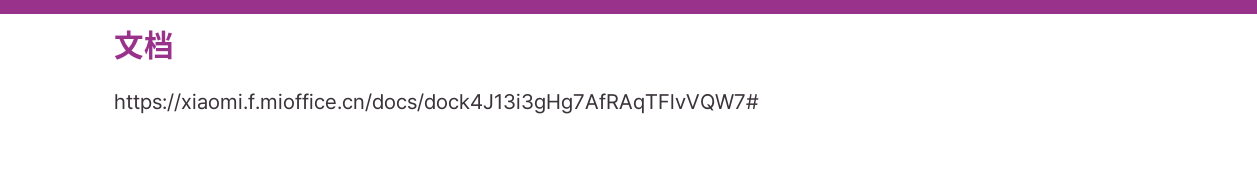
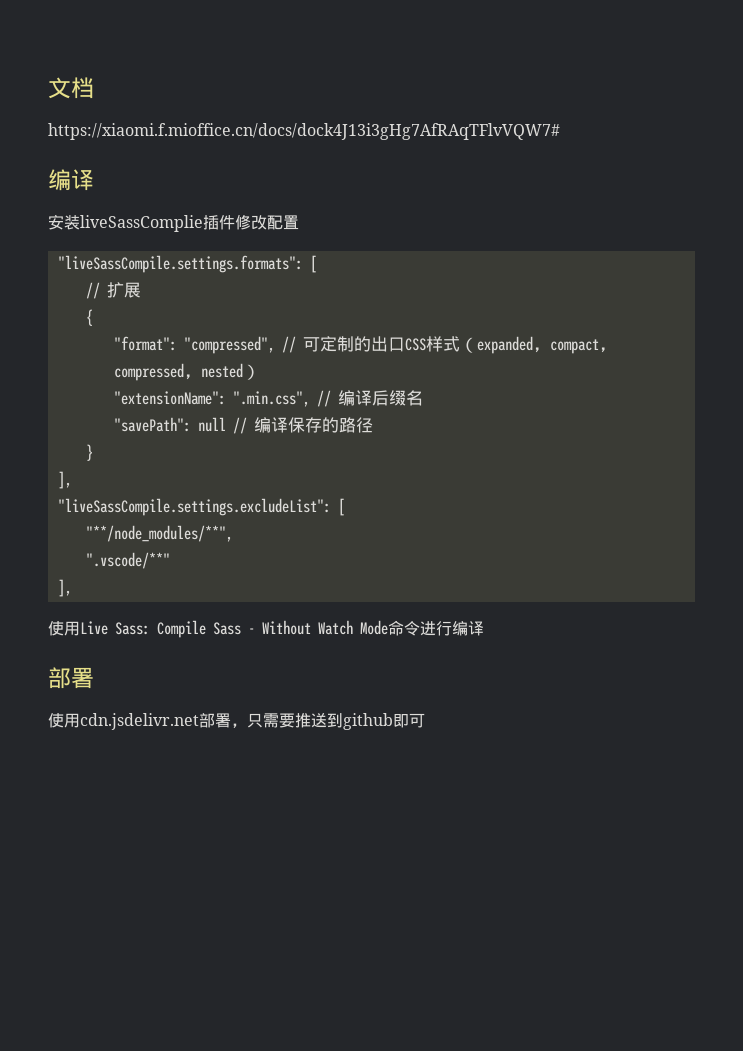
  https://xiaomi.f.mioffice.cn/docs/dock4J13i3gHg7AfRAqTFlvVQW7#
+ 编译
+ 安装liveSassComplie插件修改配置
+ "liveSassCompile.settings.formats": [
+ // 扩展
+ {
+ "format": "compressed", // 可定制的出口CSS样式（expanded，compact，compressed，nested）
+ "extensionName": ".min.css", // 编译后缀名
+ "savePath": null // 编译保存的路径
+ }
+ ],
+ "liveSassCompile.settings.excludeList": [
+ "**/node_modules/**",
+ ".vscode/**"
+ ],
+ 使用Live Sass: Compile Sass - Without Watch Mode命令进行编译
+ 部署
+ 使用cdn.jsdelivr.net部署，只需要推送到github即可

